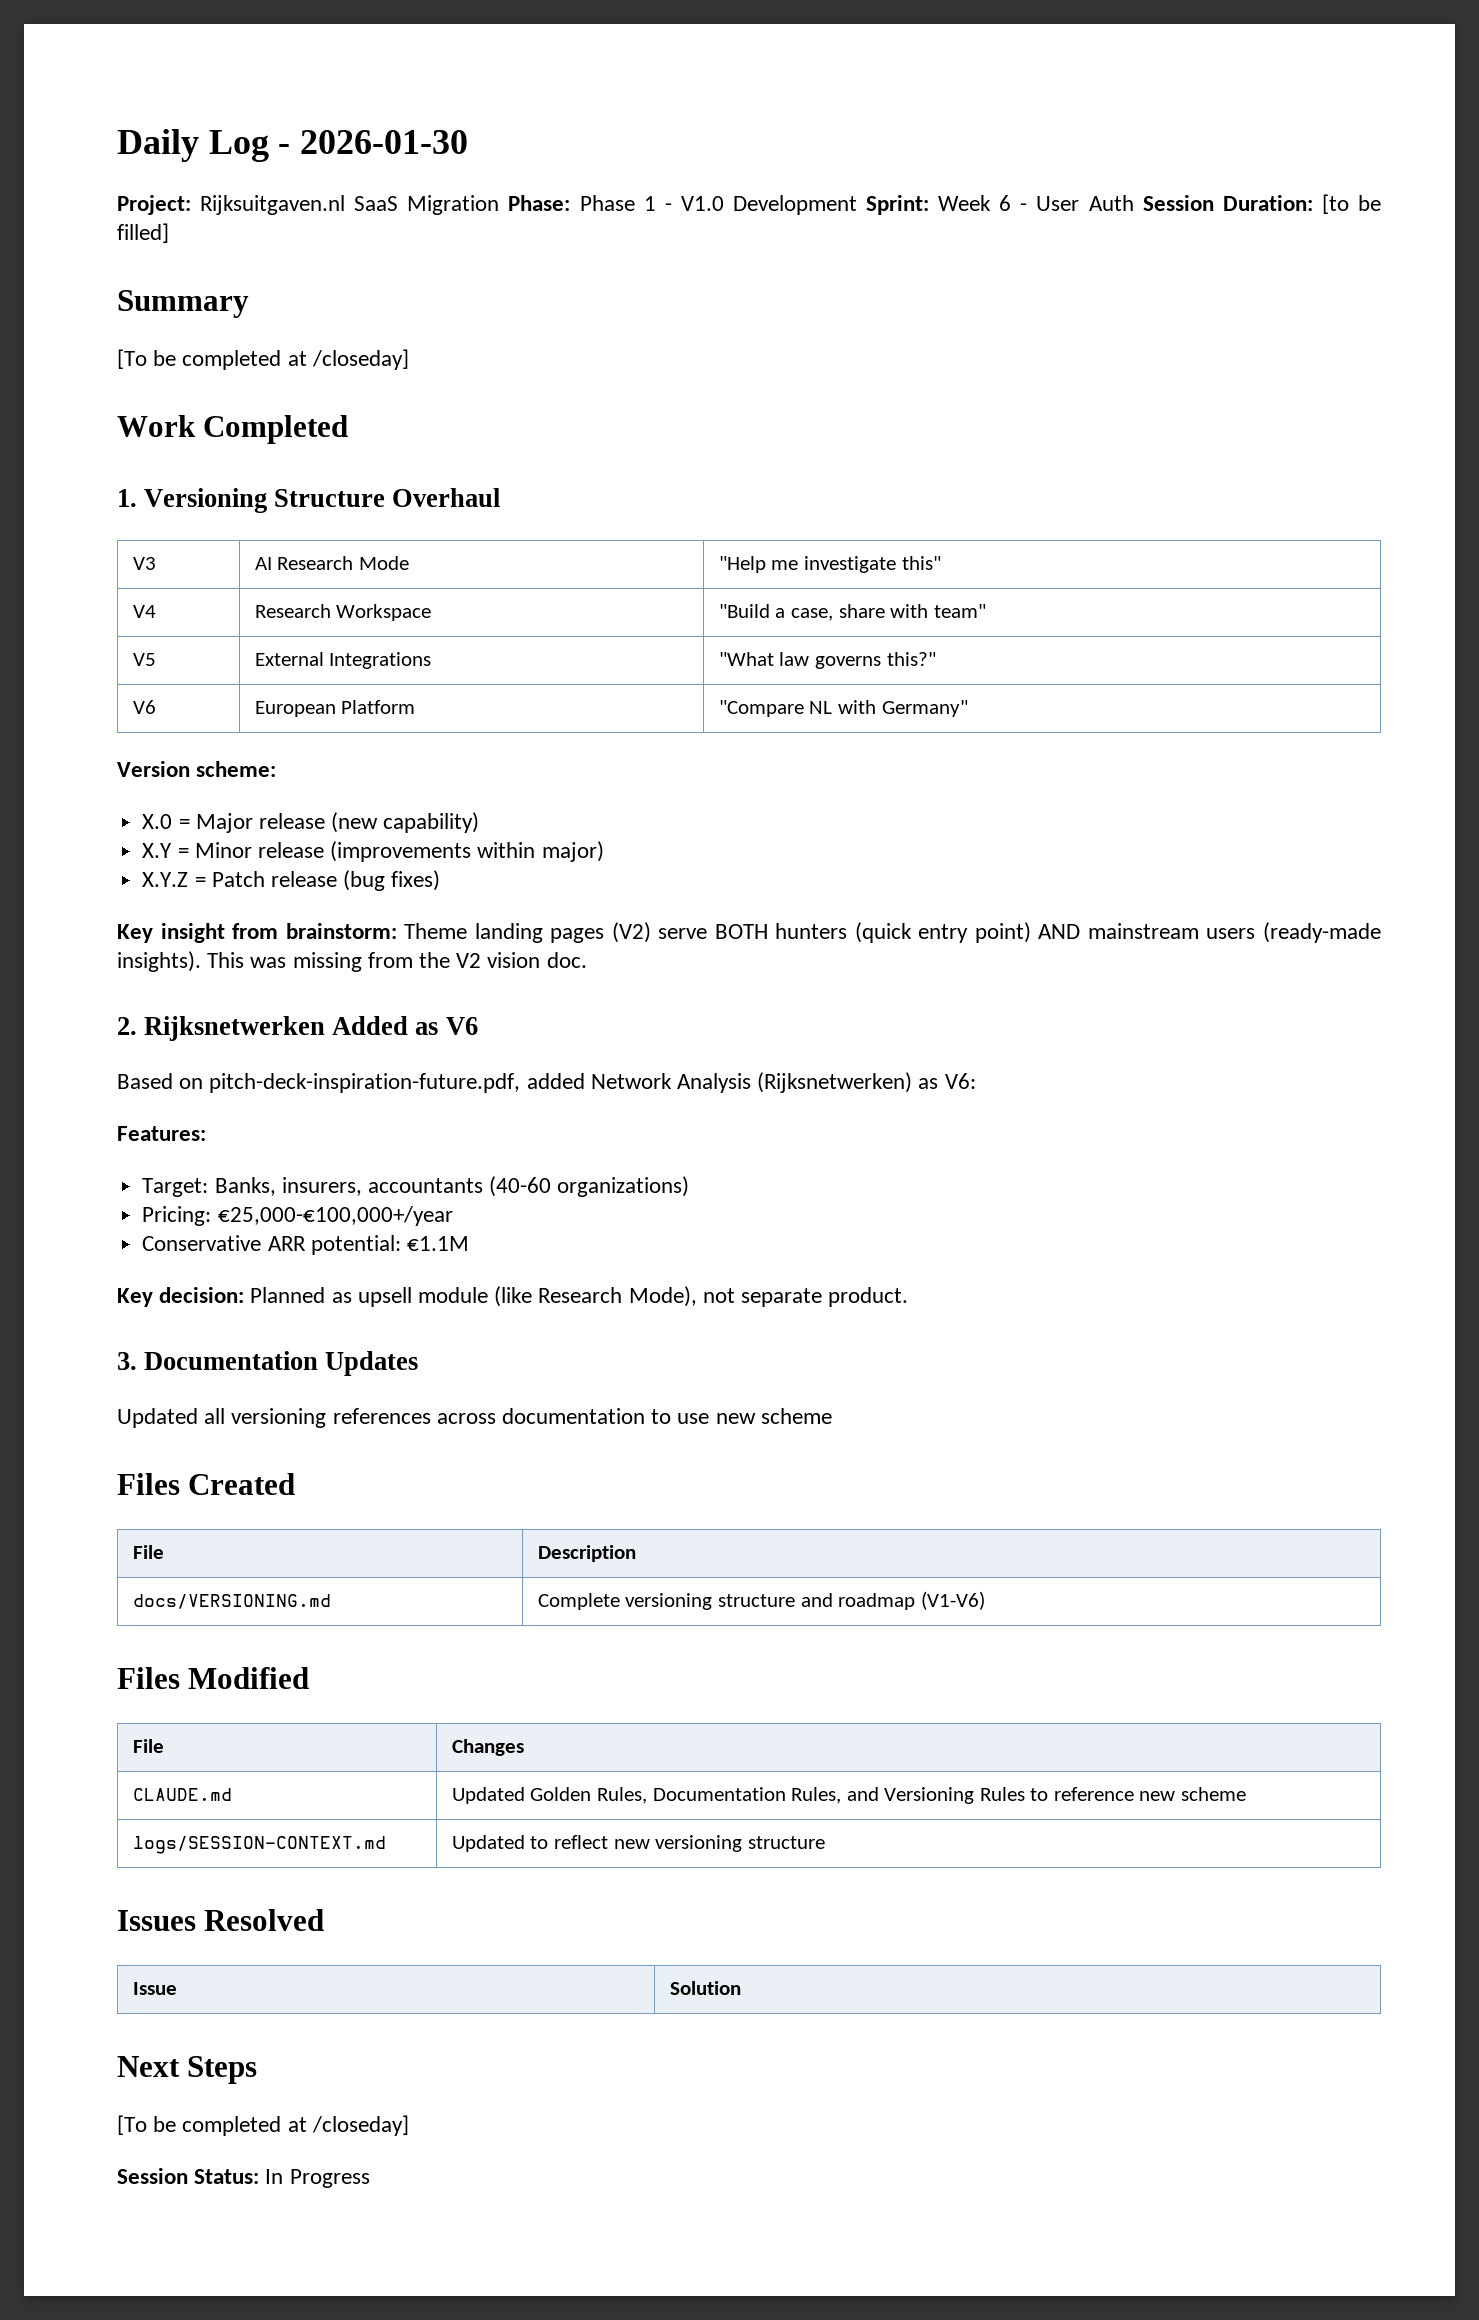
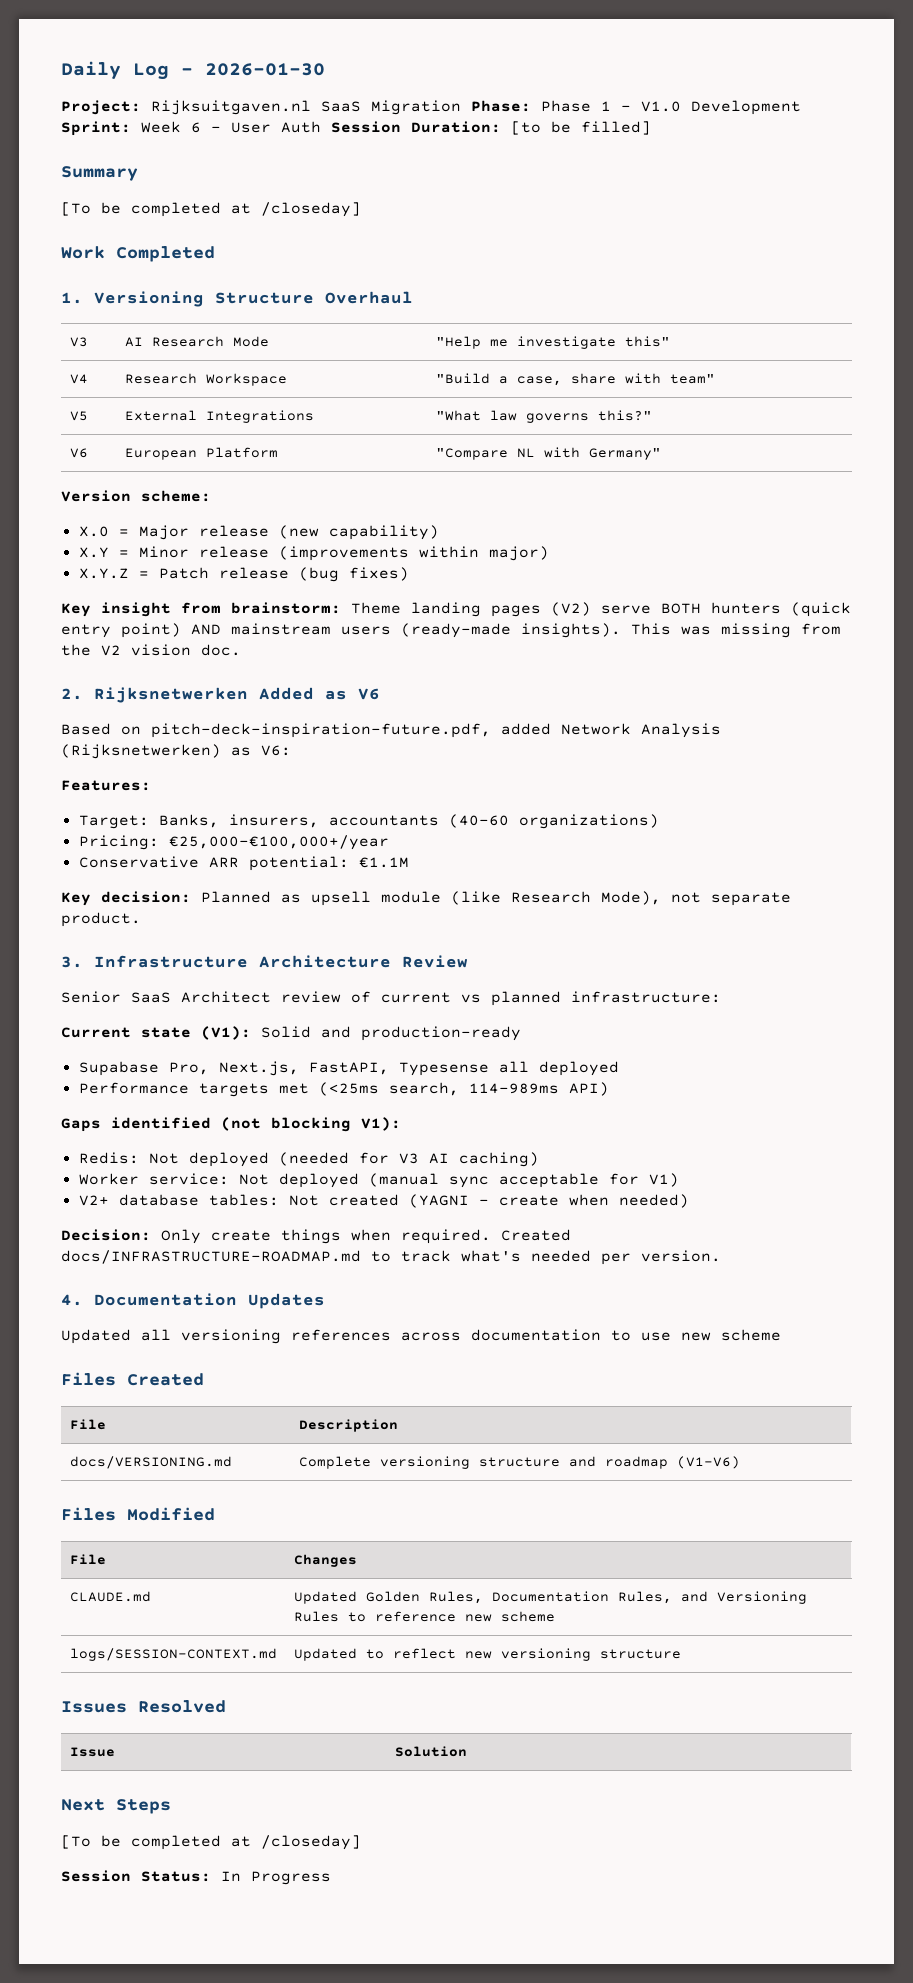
- 3. Documentation Updates
+ 3. Infrastructure Architecture Review
+ Senior SaaS Architect review of current vs planned infrastructure:
+ Current state (V1): Solid and production-ready
+ Supabase Pro, Next.js, FastAPI, Typesense all deployed
+ Performance targets met (<25ms search, 114-989ms API)
+ Gaps identified (not blocking V1):
+ Redis: Not deployed (needed for V3 AI caching)
+ Worker service: Not deployed (manual sync acceptable for V1)
+ V2+ database tables: Not created (YAGNI - create when needed)
+ Decision: Only create things when required. Created docs/INFRASTRUCTURE-ROADMAP.md to track what's needed per version.
+ 4. Documentation Updates

